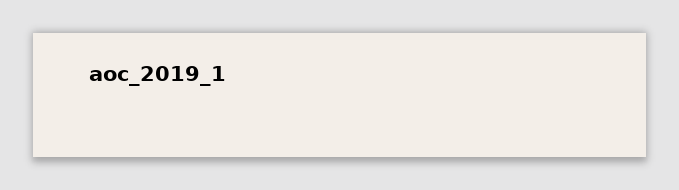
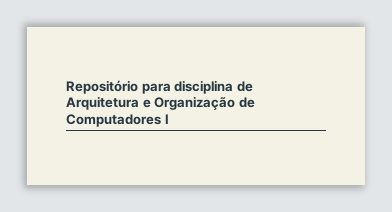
- aoc_2019_1
+ Repositório para disciplina de Arquitetura e Organização de Computadores I

